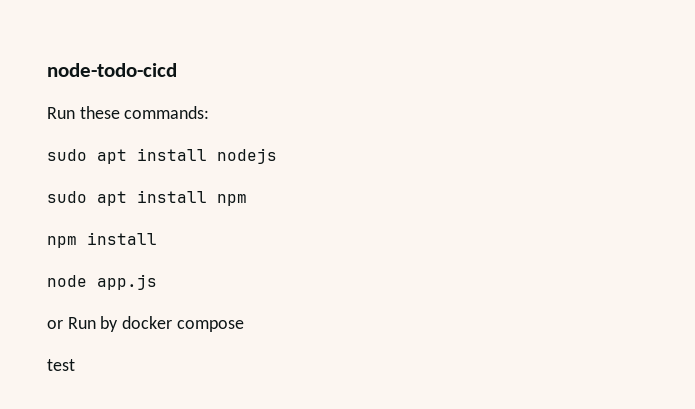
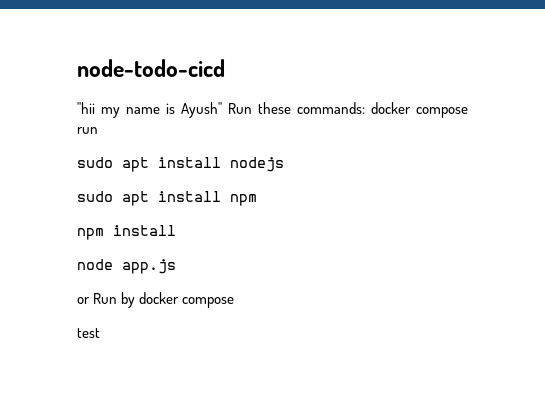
- Run these commands:
+ "hii my name is Ayush" Run these commands: docker compose run

